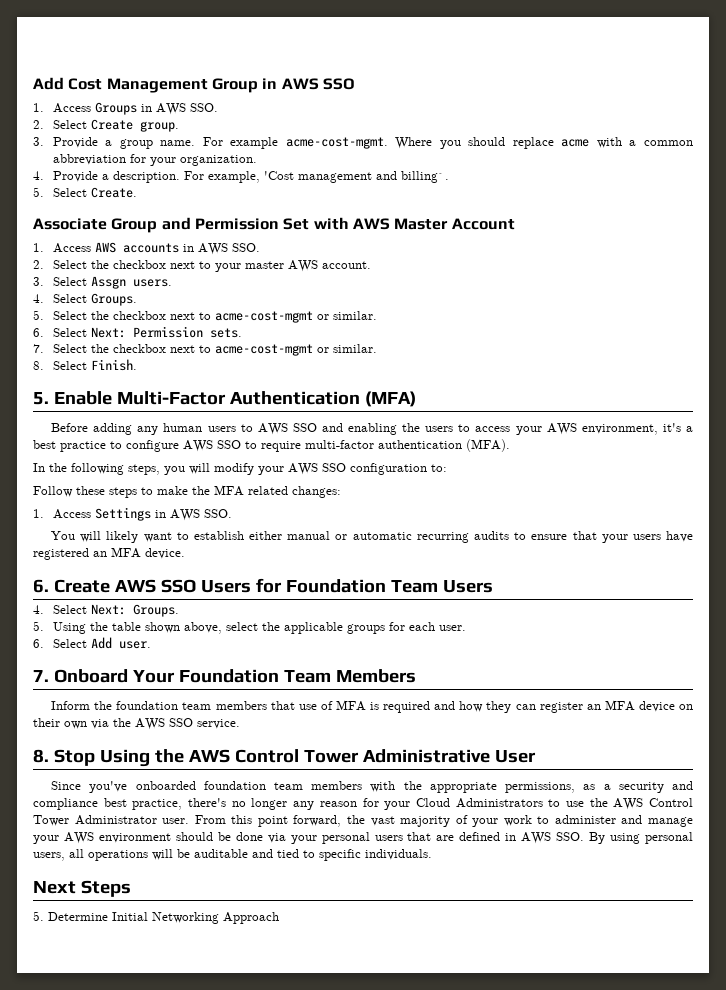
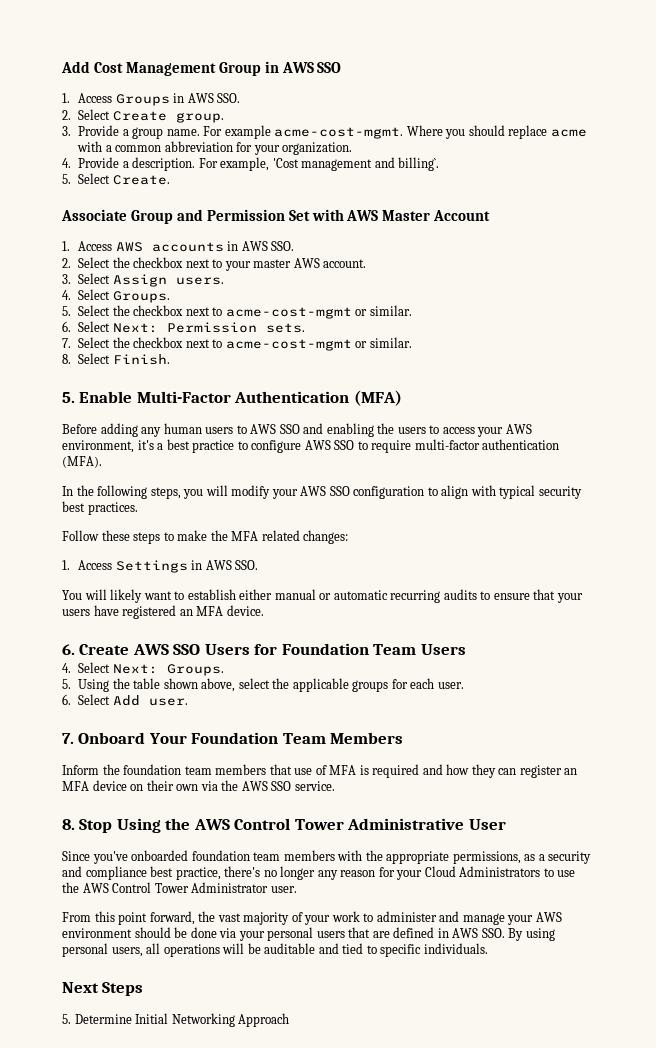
- 3. Select Assgn users.
+ 3. Select Assign users.
- In the following steps, you will modify your AWS SSO configuration to:
+ In the following steps, you will modify your AWS SSO configuration to align with typical security best practices.
- Since you've onboarded foundation team members with the appropriate permissions, as a security and compliance best practice, there's no longer any reason for your Cloud Administrators to use the AWS Control Tower Administrator user. From this point forward, the vast majority of your work to administer and manage your AWS environment should be done via your personal users that are defined in AWS SSO. By using personal users, all operations will be auditable and tied to specific individuals.
+ Since you've onboarded foundation team members with the appropriate permissions, as a security and compliance best practice, there's no longer any reason for your Cloud Administrators to use the AWS Control Tower Administrator user.
+ From this point forward, the vast majority of your work to administer and manage your AWS environment should be done via your personal users that are defined in AWS SSO. By using personal users, all operations will be auditable and tied to specific individuals.

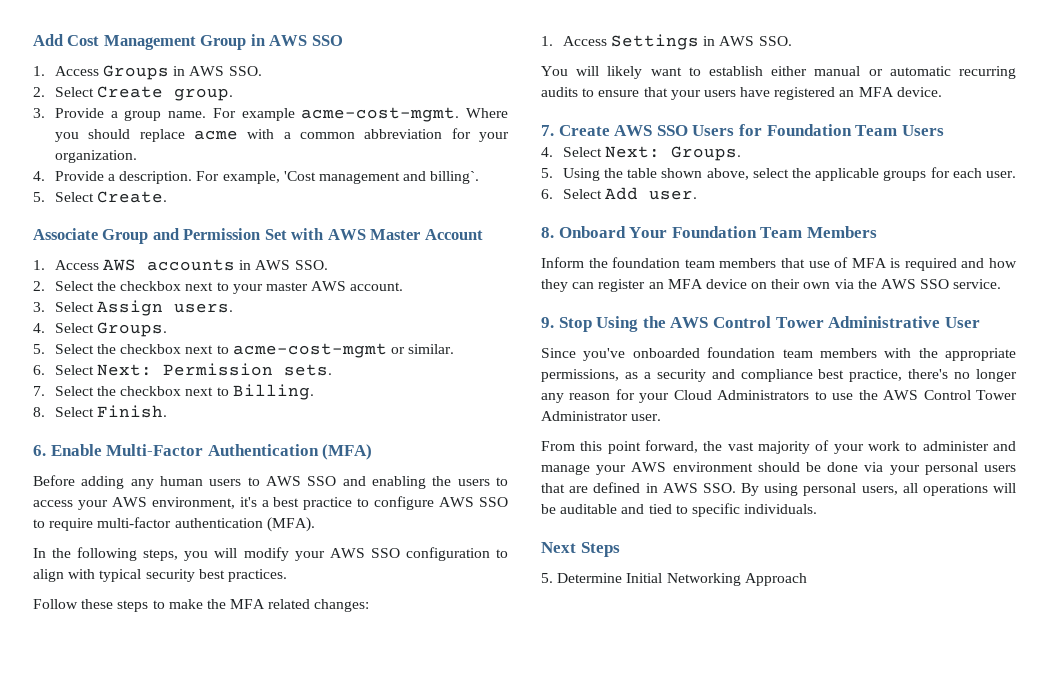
- 7. Select the checkbox next to acme-cost-mgmt or similar.
+ 7. Select the checkbox next to Billing.
- 5. Enable Multi-Factor Authentication (MFA)
+ 6. Enable Multi-Factor Authentication (MFA)
- 6. Create AWS SSO Users for Foundation Team Users
+ 7. Create AWS SSO Users for Foundation Team Users
- 7. Onboard Your Foundation Team Members
+ 8. Onboard Your Foundation Team Members
- 8. Stop Using the AWS Control Tower Administrative User
+ 9. Stop Using the AWS Control Tower Administrative User

